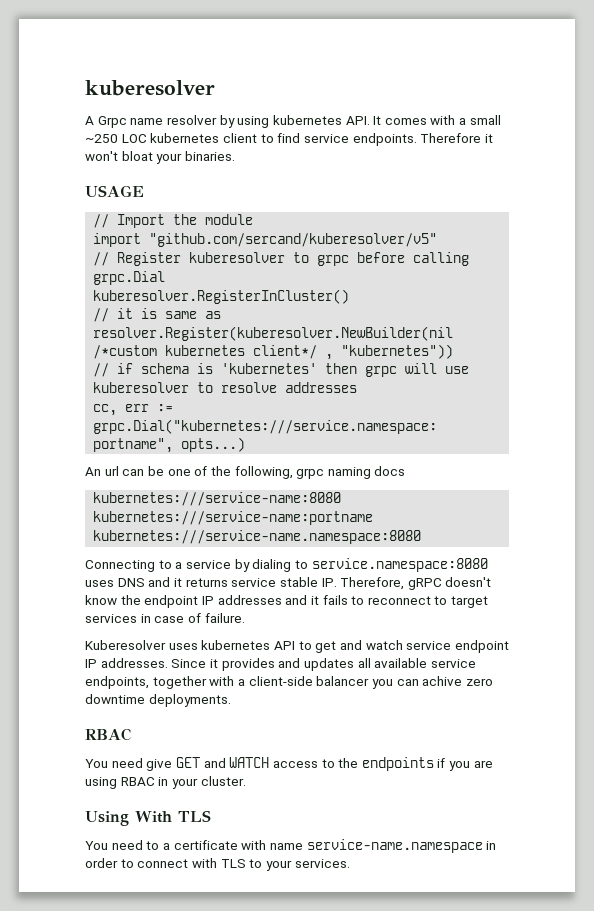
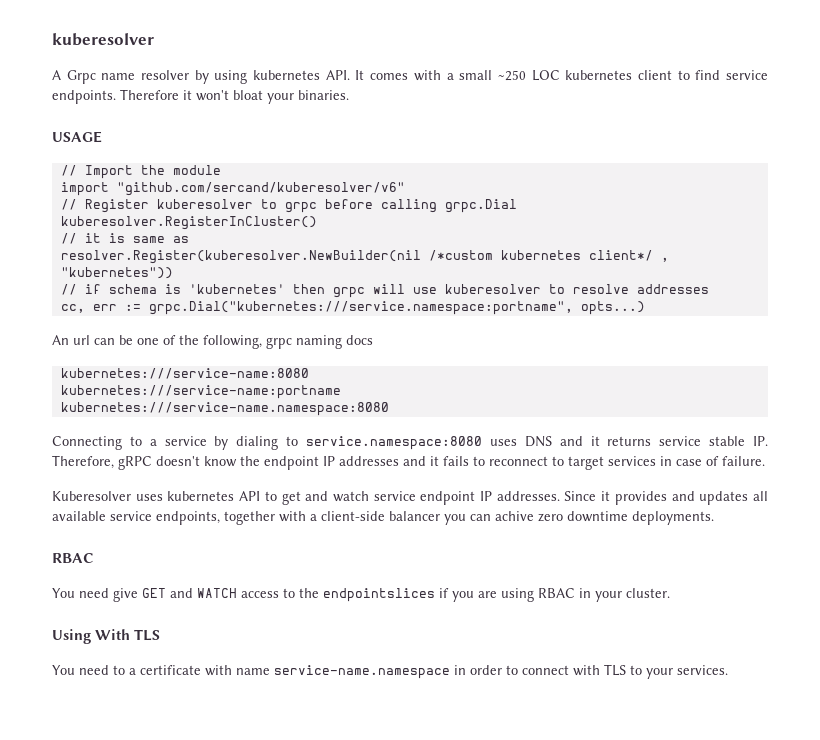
- import "github.com/sercand/kuberesolver/v5"
+ import "github.com/sercand/kuberesolver/v6"
- You need give GET and WATCH access to the endpoints if you are using RBAC in your cluster.
+ You need give GET and WATCH access to the endpointslices if you are using RBAC in your cluster.

